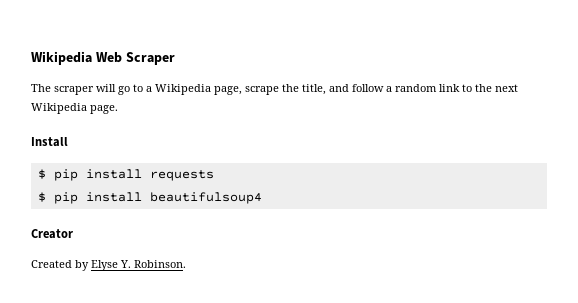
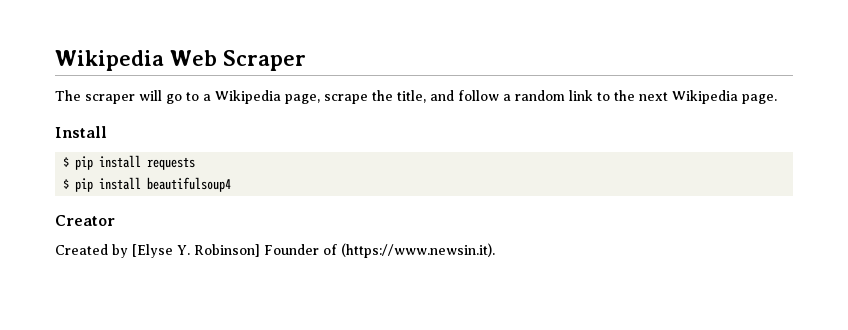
- Created by Elyse Y. Robinson.
+ Created by [Elyse Y. Robinson] Founder of (https://www.newsin.it).

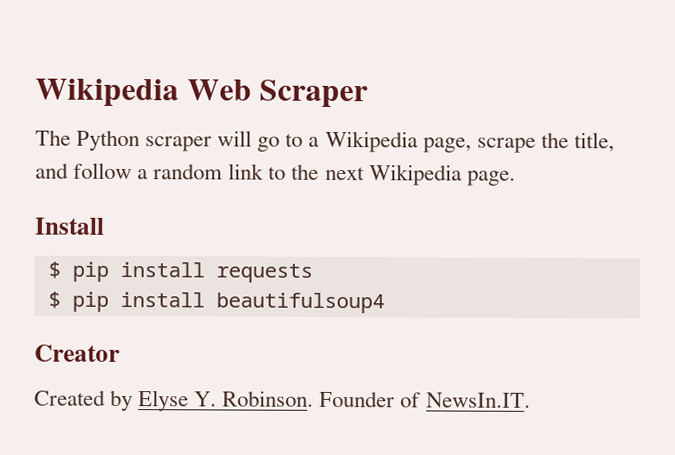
- The scraper will go to a Wikipedia page, scrape the title, and follow a random link to the next Wikipedia page.
+ The Python scraper will go to a Wikipedia page, scrape the title, and follow a random link to the next Wikipedia page.
- Created by [Elyse Y. Robinson] Founder of (https://www.newsin.it).
+ Created by Elyse Y. Robinson. Founder of NewsIn.IT.

